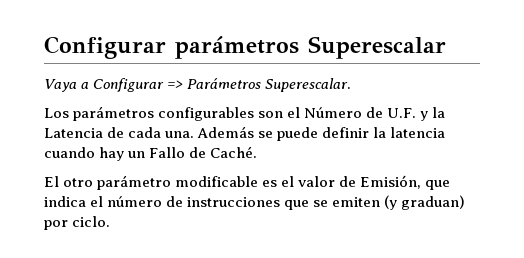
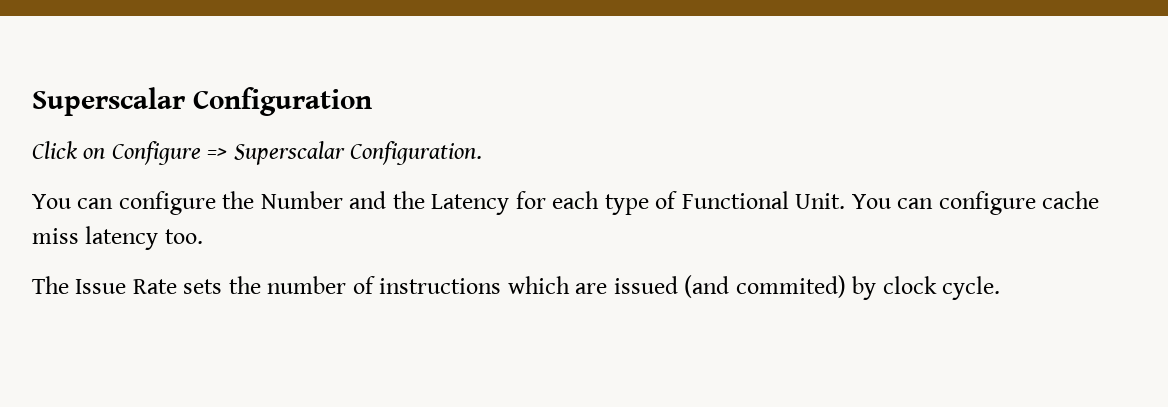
- Configurar parámetros Superescalar
- Vaya a Configurar => Parámetros Superescalar.
- Los parámetros configurables son el Número de U.F. y la Latencia de cada una. Además se puede definir la latencia cuando hay un Fallo de Caché.
- El otro parámetro modificable es el valor de Emisión, que indica el número de instrucciones que se emiten (y graduan) por ciclo.
+ Superscalar Configuration
+ Click on Configure => Superscalar Configuration.
+ You can configure the Number and the Latency for each type of Functional Unit. You can configure cache miss latency too.
+ The Issue Rate sets the number of instructions which are issued (and commited) by clock cycle.

